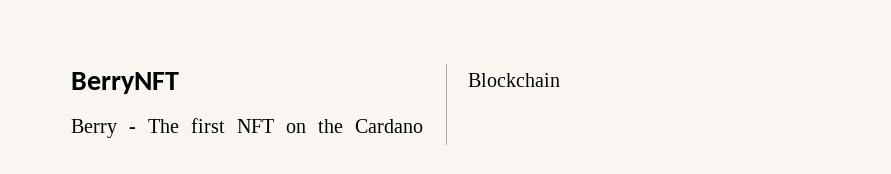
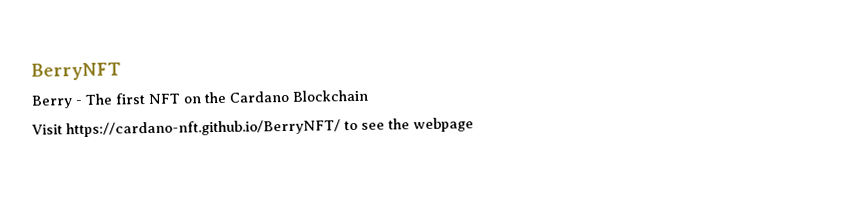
+ Visit https://cardano-nft.github.io/BerryNFT/ to see the webpage

